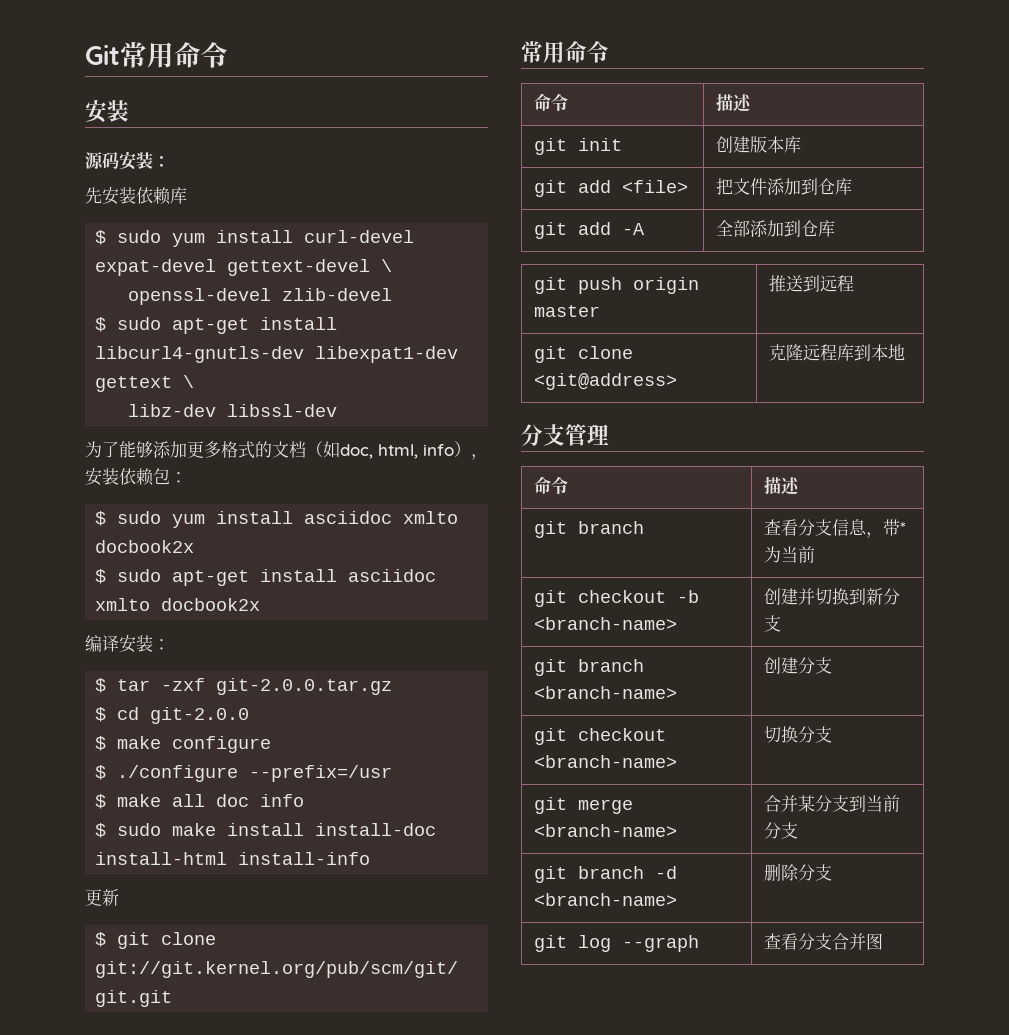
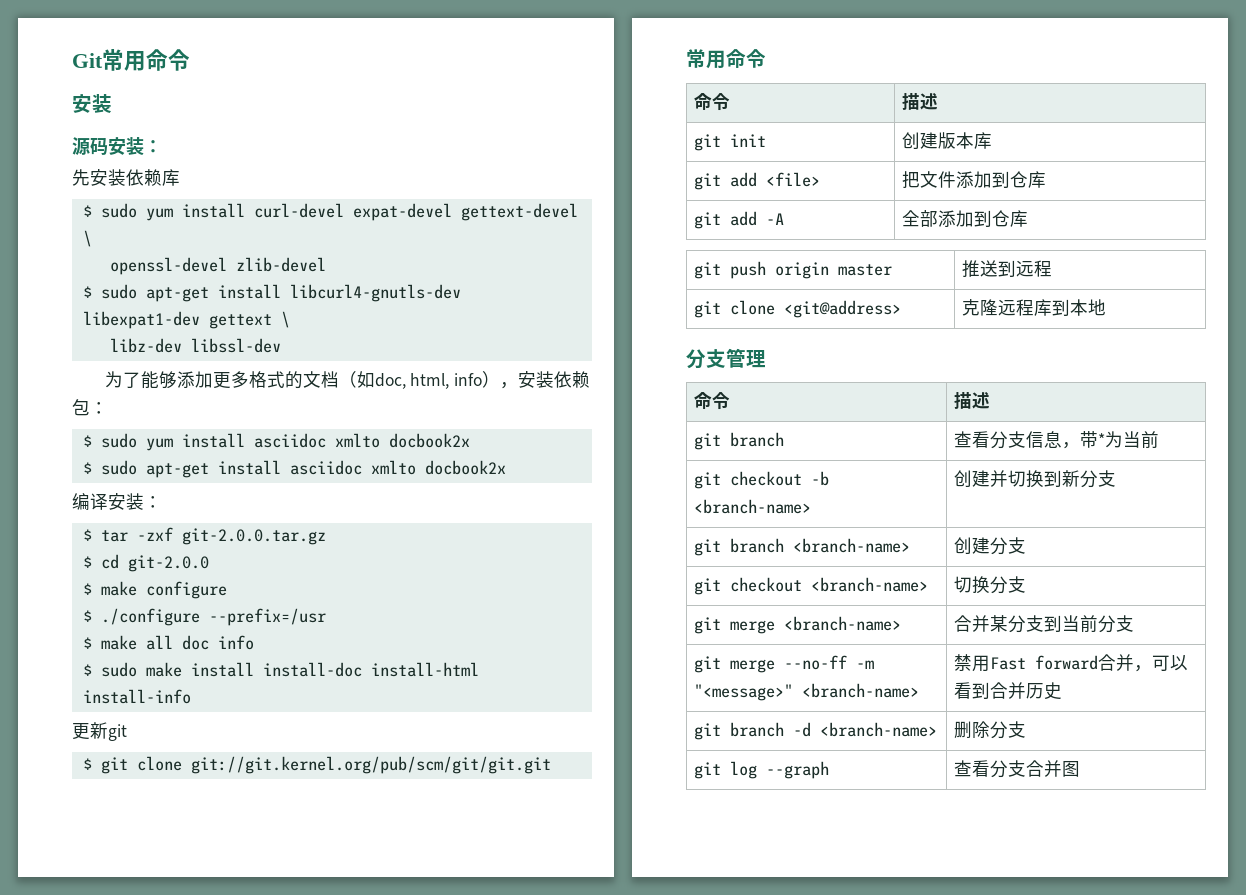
- 更新
+ 更新git
+ git merge --no-ff -m "<message>" <branch-name> | 禁用Fast forward合并，可以看到合并历史

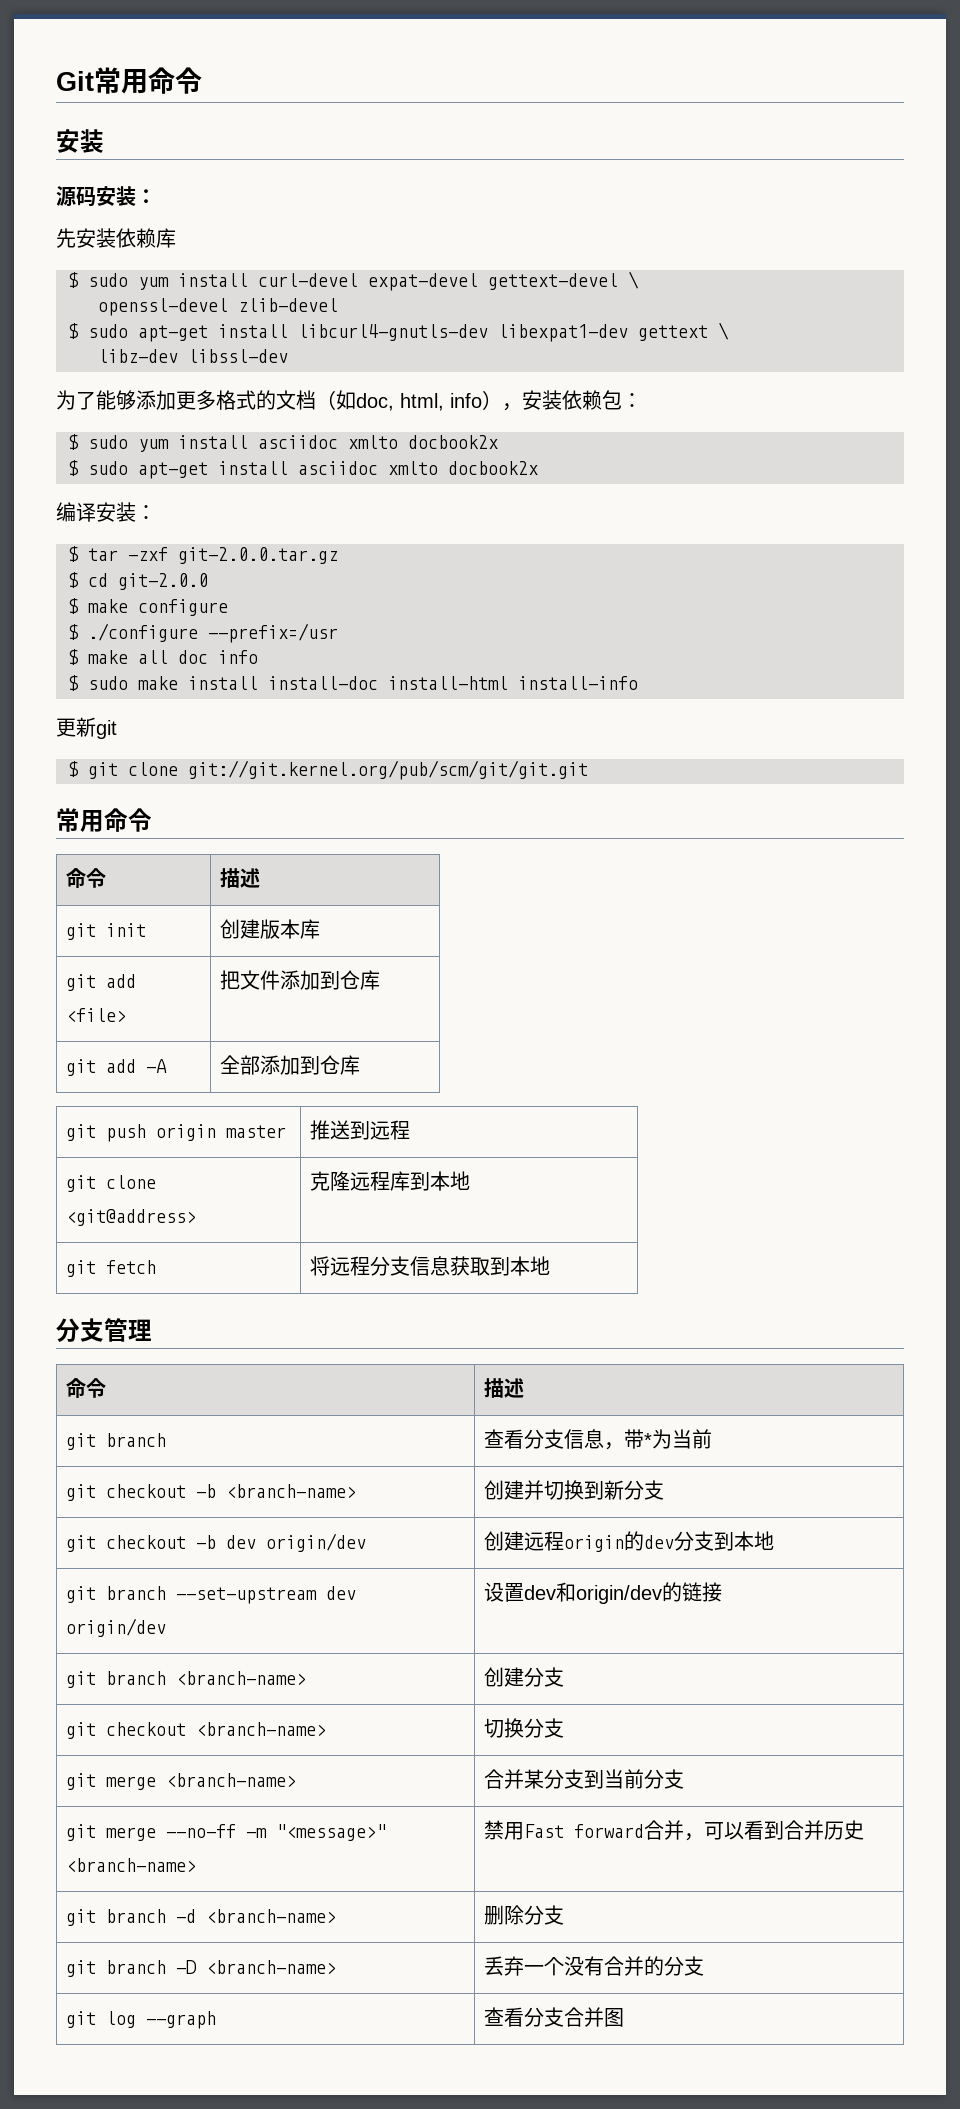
+ git fetch | 将远程分支信息获取到本地
+ git checkout -b dev origin/dev | 创建远程origin的dev分支到本地
+ git branch --set-upstream dev origin/dev | 设置dev和origin/dev的链接
+ git branch -D <branch-name> | 丢弃一个没有合并的分支

